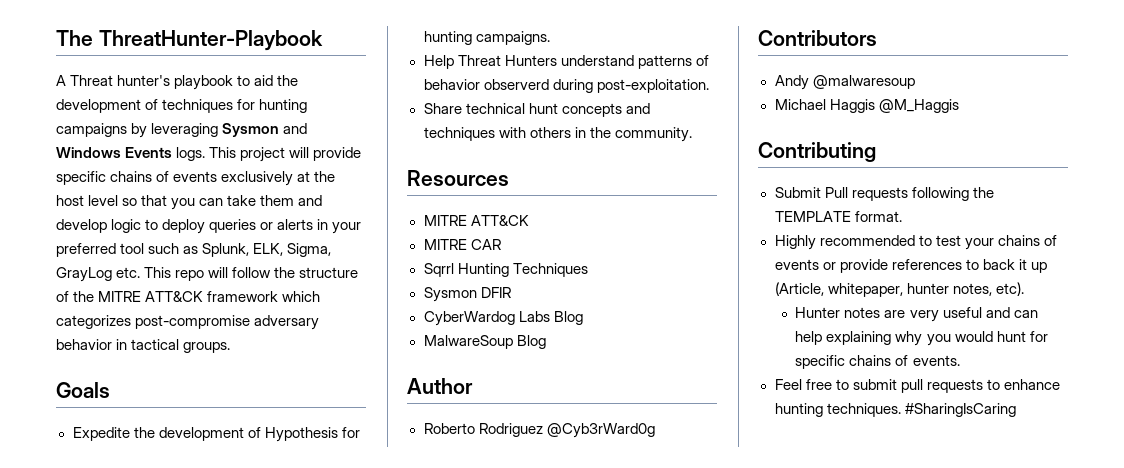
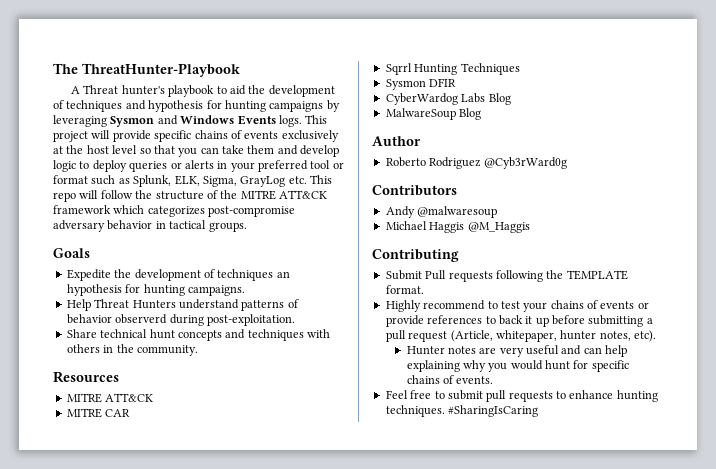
- A Threat hunter's playbook to aid the development of techniques for hunting campaigns by leveraging Sysmon and Windows Events logs.
+ A Threat hunter's playbook to aid the development of techniques and hypothesis for hunting campaigns by leveraging Sysmon and Windows Events logs.
- This project will provide specific chains of events exclusively at the host level so that you can take them and develop logic to deploy queries or alerts in your preferred tool such as Splunk, ELK, Sigma, GrayLog etc. This repo will follow the structure of the MITRE ATT&CK framework which categorizes post-compromise adversary behavior in tactical groups.
+ This project will provide specific chains of events exclusively at the host level so that you can take them and develop logic to deploy queries or alerts in your preferred tool or format such as Splunk, ELK, Sigma, GrayLog etc. This repo will follow the structure of the MITRE ATT&CK framework which categorizes post-compromise adversary behavior in tactical groups.
- Expedite the development of Hypothesis for hunting campaigns.
+ Expedite the development of techniques an hypothesis for hunting campaigns.
- Highly recommended to test your chains of events or provide references to back it up (Article, whitepaper, hunter notes, etc).
+ Highly recommend to test your chains of events or provide references to back it up before submitting a pull request (Article, whitepaper, hunter notes, etc).

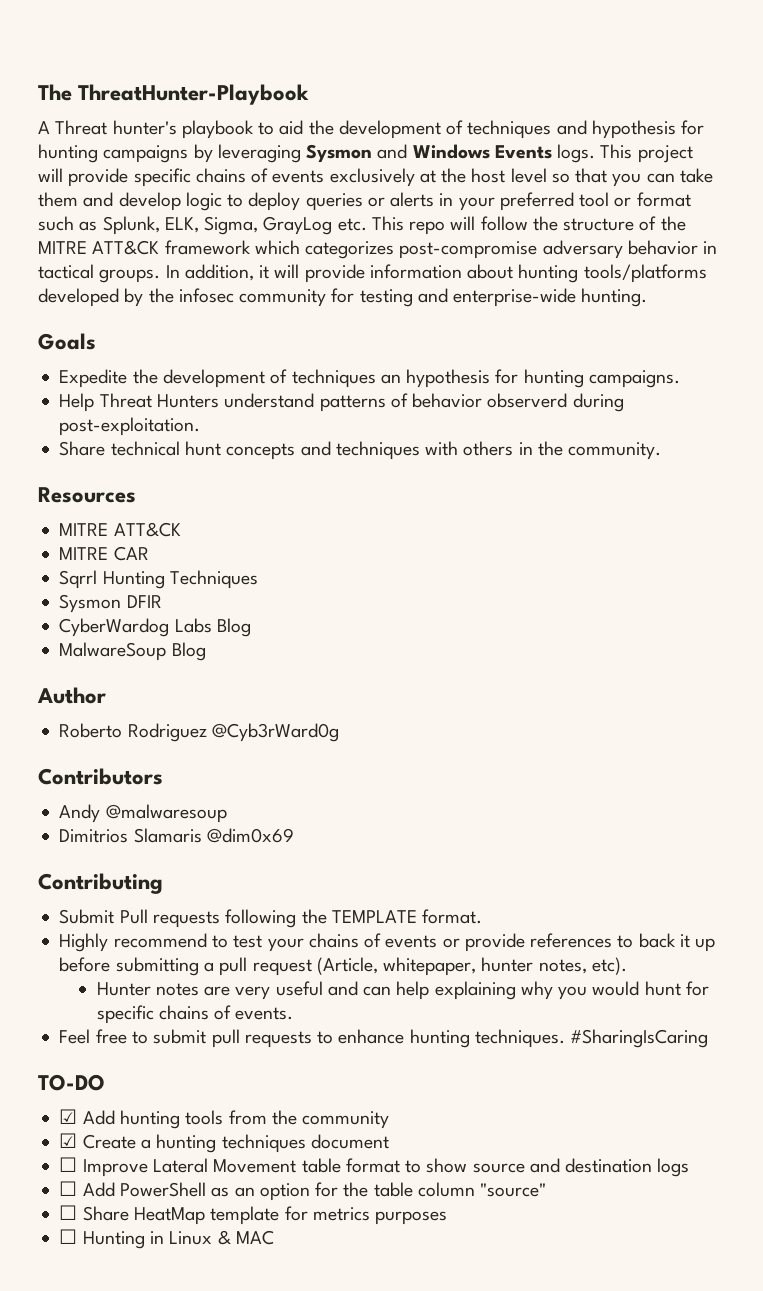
+ In addition, it will provide information about hunting tools/platforms developed by the infosec community for testing and enterprise-wide hunting.
- Michael Haggis @M_Haggis
+ Dimitrios Slamaris @dim0x69
+ TO-DO
+ ☑ Add hunting tools from the community
+ ☑ Create a hunting techniques document
+ ☐ Improve Lateral Movement table format to show source and destination logs
+ ☐ Add PowerShell as an option for the table column "source"
+ ☐ Share HeatMap template for metrics purposes
+ ☐ Hunting in Linux & MAC

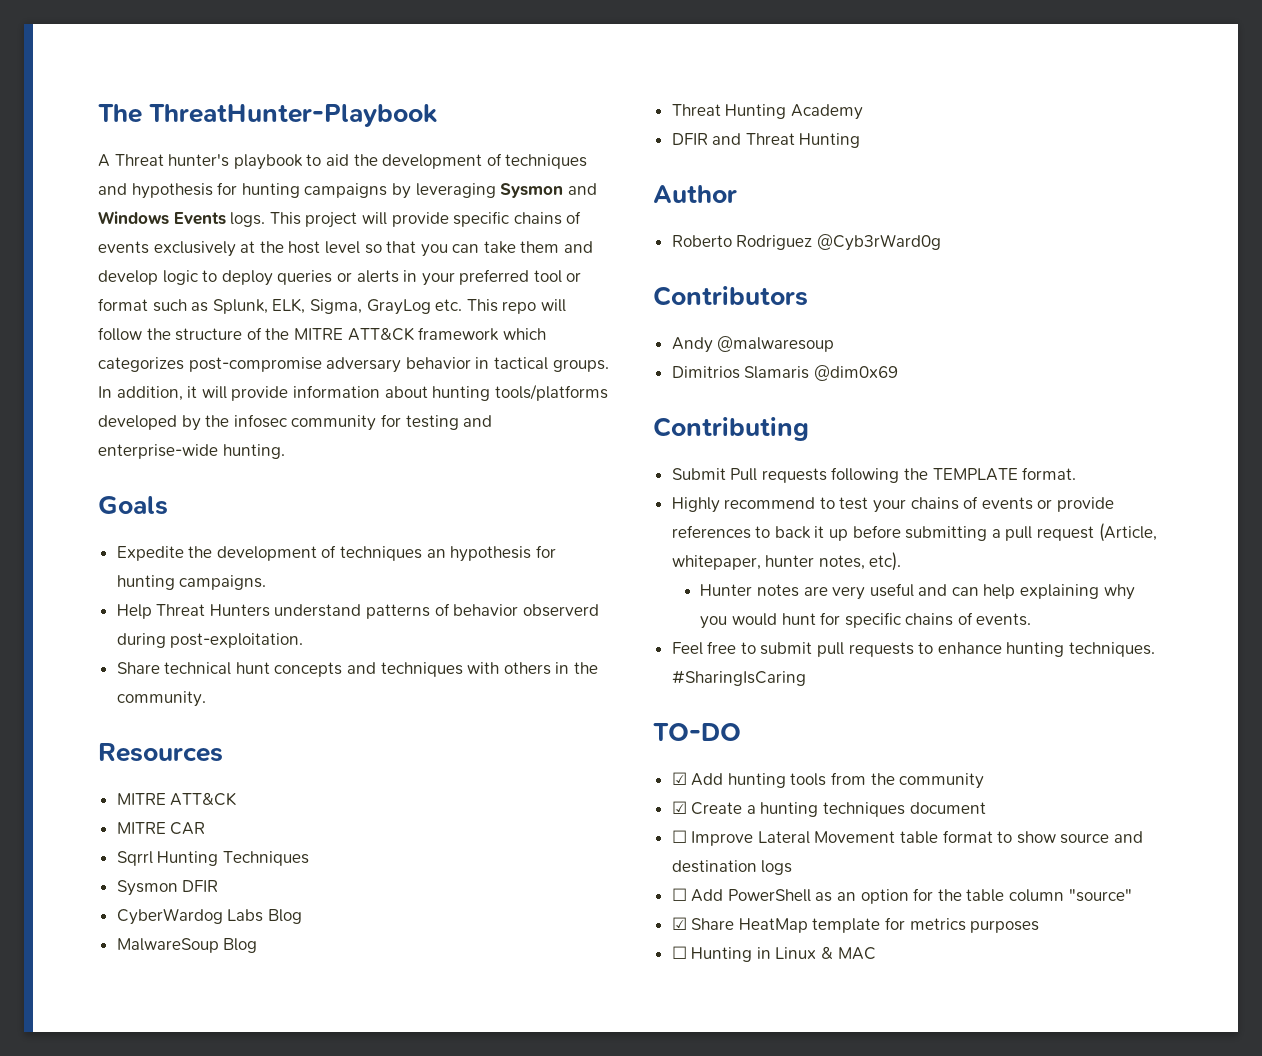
+ Threat Hunting Academy
+ DFIR and Threat Hunting
- ☐ Share HeatMap template for metrics purposes
+ ☑ Share HeatMap template for metrics purposes

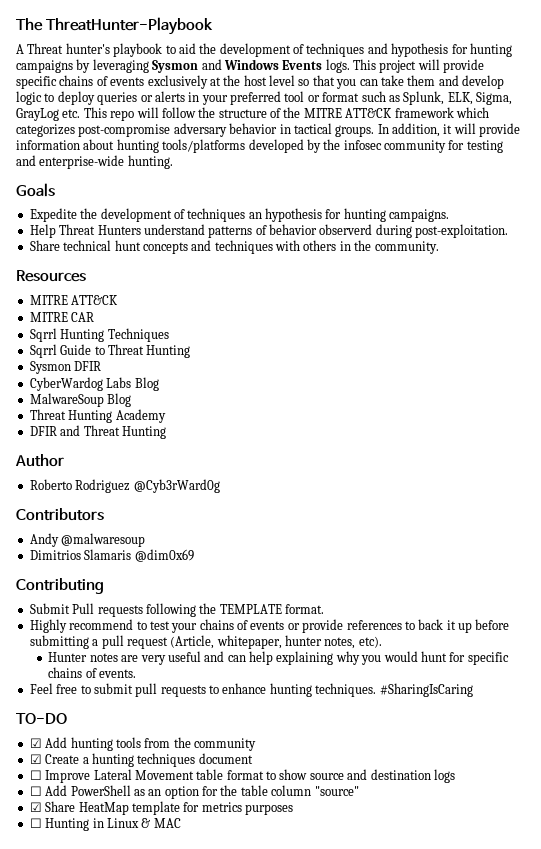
+ Sqrrl Guide to Threat Hunting

